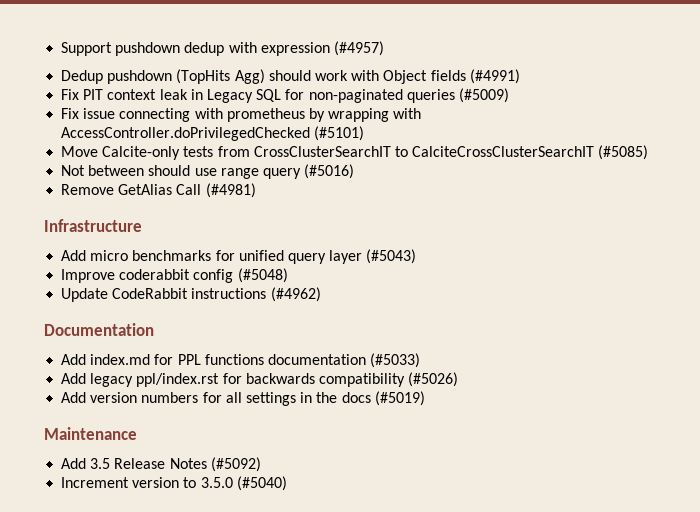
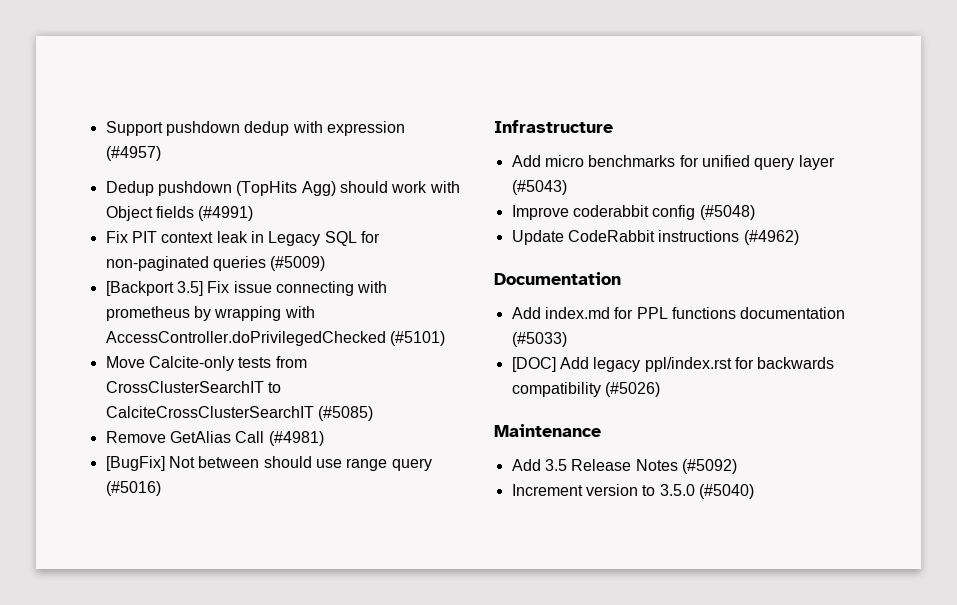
- Fix issue connecting with prometheus by wrapping with AccessController.doPrivilegedChecked (#5101)
+ [Backport 3.5] Fix issue connecting with prometheus by wrapping with AccessController.doPrivilegedChecked (#5101)
- Not between should use range query (#5016)
+ Remove GetAlias Call (#4981)
+ [BugFix] Not between should use range query (#5016)
- Remove GetAlias Call (#4981)
- Add legacy ppl/index.rst for backwards compatibility (#5026)
+ [DOC] Add legacy ppl/index.rst for backwards compatibility (#5026)
- Add version numbers for all settings in the docs (#5019)

